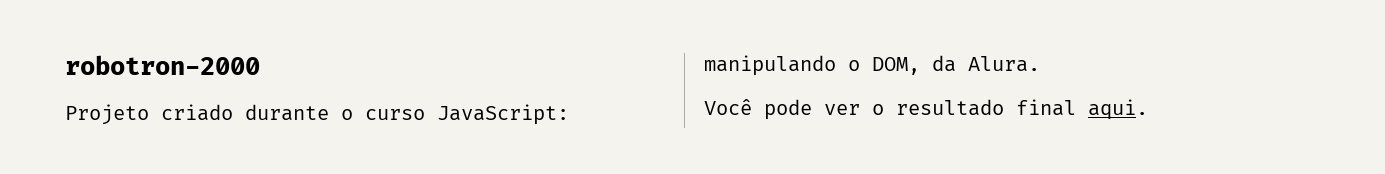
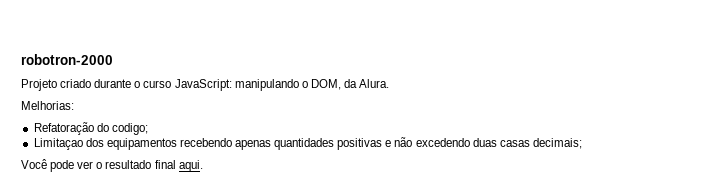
+ Melhorias:
+ Refatoração do codigo;
+ Limitaçao dos equipamentos recebendo apenas quantidades positivas e não excedendo duas casas decimais;

